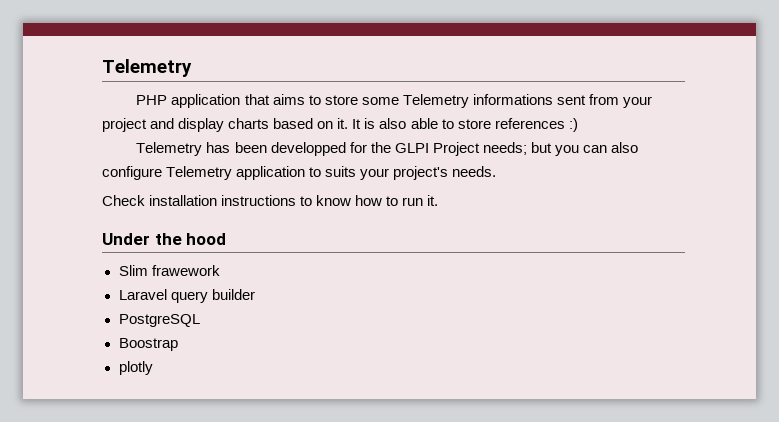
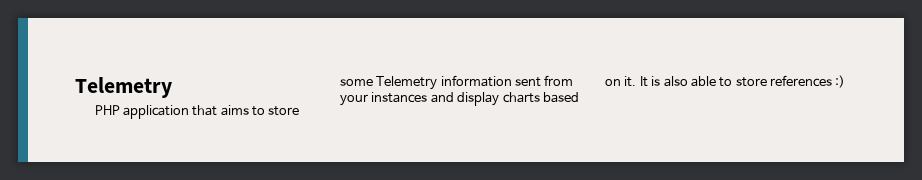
- PHP application that aims to store some Telemetry informations sent from your project and display charts based on it.
+ PHP application that aims to store some Telemetry information sent from your instances and display charts based on it.
- Telemetry has been developped for the GLPI Project needs; but you can also configure Telemetry application to suits your project's needs.
- Check installation instructions to know how to run it.
- Under the hood
- Slim frawework
- Laravel query builder
- PostgreSQL
- Boostrap
- plotly

